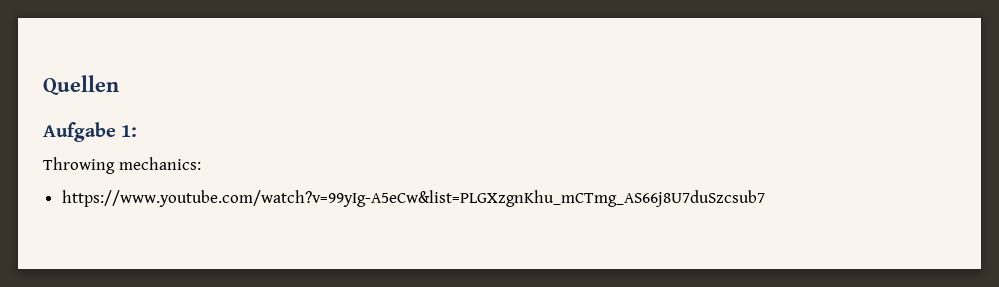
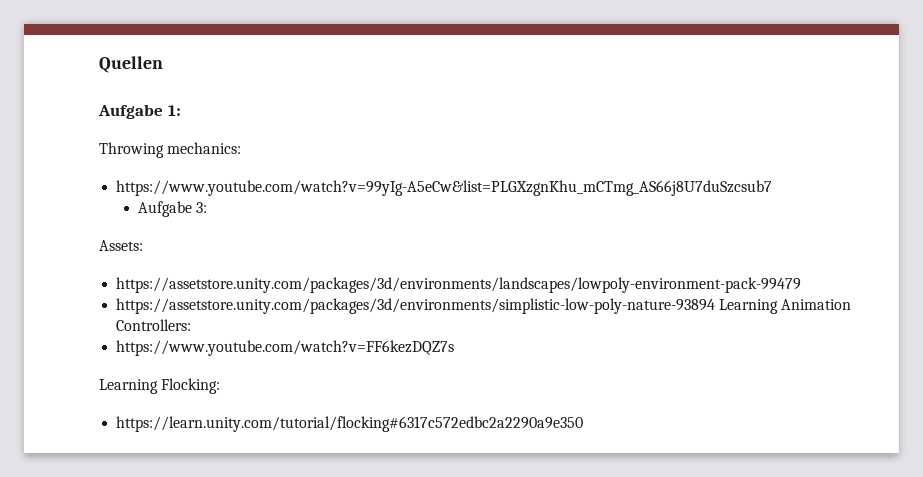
+ Aufgabe 3:
+ Assets:
+ https://assetstore.unity.com/packages/3d/environments/landscapes/lowpoly-environment-pack-99479
+ https://assetstore.unity.com/packages/3d/environments/simplistic-low-poly-nature-93894 Learning Animation Controllers:
+ https://www.youtube.com/watch?v=FF6kezDQZ7s
+ Learning Flocking:
+ https://learn.unity.com/tutorial/flocking#6317c572edbc2a2290a9e350

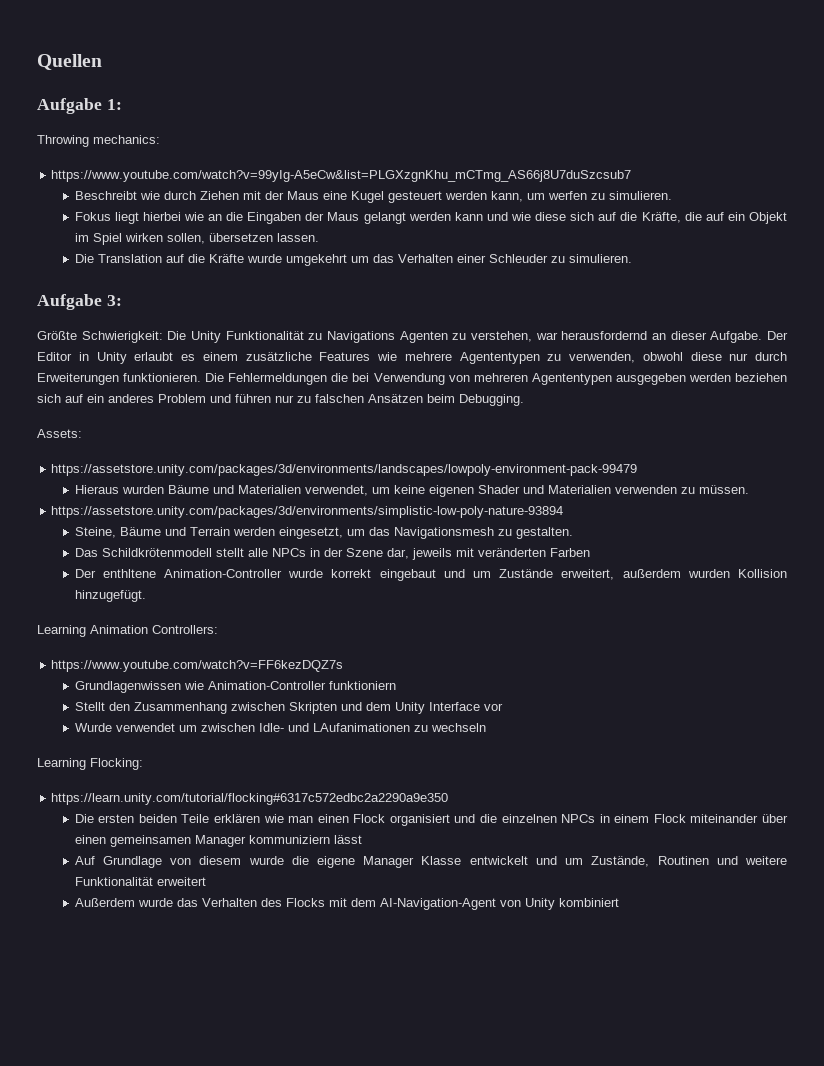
+ Beschreibt wie durch Ziehen mit der Maus eine Kugel gesteuert werden kann, um werfen zu simulieren.
+ Fokus liegt hierbei wie an die Eingaben der Maus gelangt werden kann und wie diese sich auf die Kräfte, die auf ein Objekt im Spiel wirken sollen, übersetzen lassen.
+ Die Translation auf die Kräfte wurde umgekehrt um das Verhalten einer Schleuder zu simulieren.
  Aufgabe 3:
+ Größte Schwierigkeit: Die Unity Funktionalität zu Navigations Agenten zu verstehen, war herausfordernd an dieser Aufgabe. Der Editor in Unity erlaubt es einem zusätzliche Features wie mehrere Agententypen zu verwenden, obwohl diese nur durch Erweiterungen funktionieren. Die Fehlermeldungen die bei Verwendung von mehreren Agententypen ausgegeben werden beziehen sich auf ein anderes Problem und führen nur zu falschen Ansätzen beim Debugging.
  Assets:
  https://assetstore.unity.com/packages/3d/environments/landscapes/lowpoly-environment-pack-99479
- https://assetstore.unity.com/packages/3d/environments/simplistic-low-poly-nature-93894 Learning Animation Controllers:
+ Hieraus wurden Bäume und Materialien verwendet, um keine eigenen Shader und Materialien verwenden zu müssen.
+ https://assetstore.unity.com/packages/3d/environments/simplistic-low-poly-nature-93894
+ Steine, Bäume und Terrain werden eingesetzt, um das Navigationsmesh zu gestalten.
+ Das Schildkrötenmodell stellt alle NPCs in der Szene dar, jeweils mit veränderten Farben
+ Der enthltene Animation-Controller wurde korrekt eingebaut und um Zustände erweitert, außerdem wurden Kollision hinzugefügt.
+ Learning Animation Controllers:
  https://www.youtube.com/watch?v=FF6kezDQZ7s
+ Grundlagenwissen wie Animation-Controller funktioniern
+ Stellt den Zusammenhang zwischen Skripten und dem Unity Interface vor
+ Wurde verwendet um zwischen Idle- und LAufanimationen zu wechseln
  Learning Flocking:
  https://learn.unity.com/tutorial/flocking#6317c572edbc2a2290a9e350
+ Die ersten beiden Teile erklären wie man einen Flock organisiert und die einzelnen NPCs in einem Flock miteinander über einen gemeinsamen Manager kommuniziern lässt
+ Auf Grundlage von diesem wurde die eigene Manager Klasse entwickelt und um Zustände, Routinen und weitere Funktionalität erweitert
+ Außerdem wurde das Verhalten des Flocks mit dem AI-Navigation-Agent von Unity kombiniert

